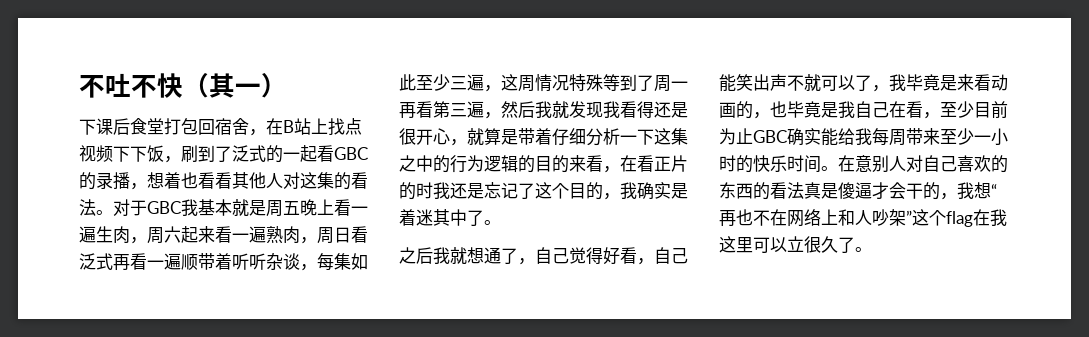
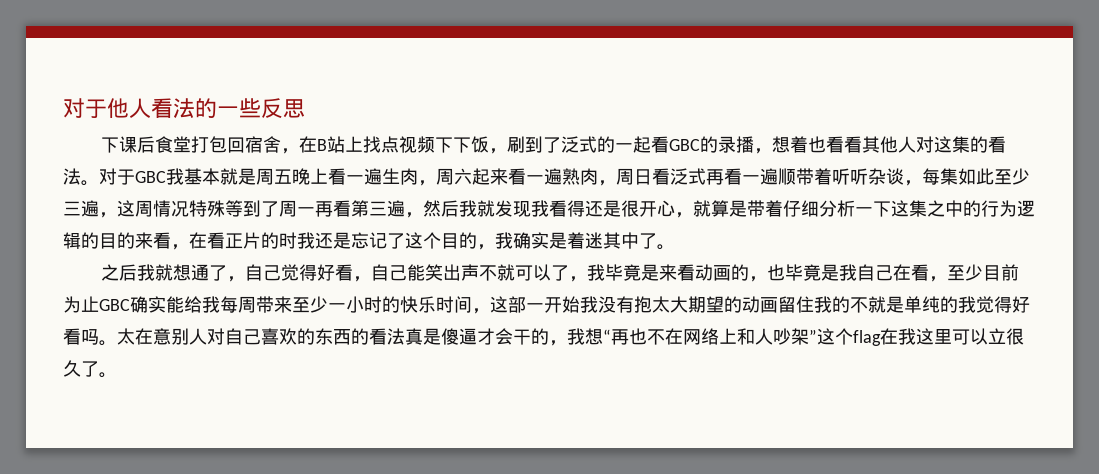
- 不吐不快（其一）
+ 对于他人看法的一些反思
- 之后我就想通了，自己觉得好看，自己能笑出声不就可以了，我毕竟是来看动画的，也毕竟是我自己在看，至少目前为止GBC确实能给我每周带来至少一小时的快乐时间。在意别人对自己喜欢的东西的看法真是傻逼才会干的，我想“再也不在网络上和人吵架”这个flag在我这里可以立很久了。
+ 之后我就想通了，自己觉得好看，自己能笑出声不就可以了，我毕竟是来看动画的，也毕竟是我自己在看，至少目前为止GBC确实能给我每周带来至少一小时的快乐时间，这部一开始我没有抱太大期望的动画留住我的不就是单纯的我觉得好看吗。太在意别人对自己喜欢的东西的看法真是傻逼才会干的，我想“再也不在网络上和人吵架”这个flag在我这里可以立很久了。

